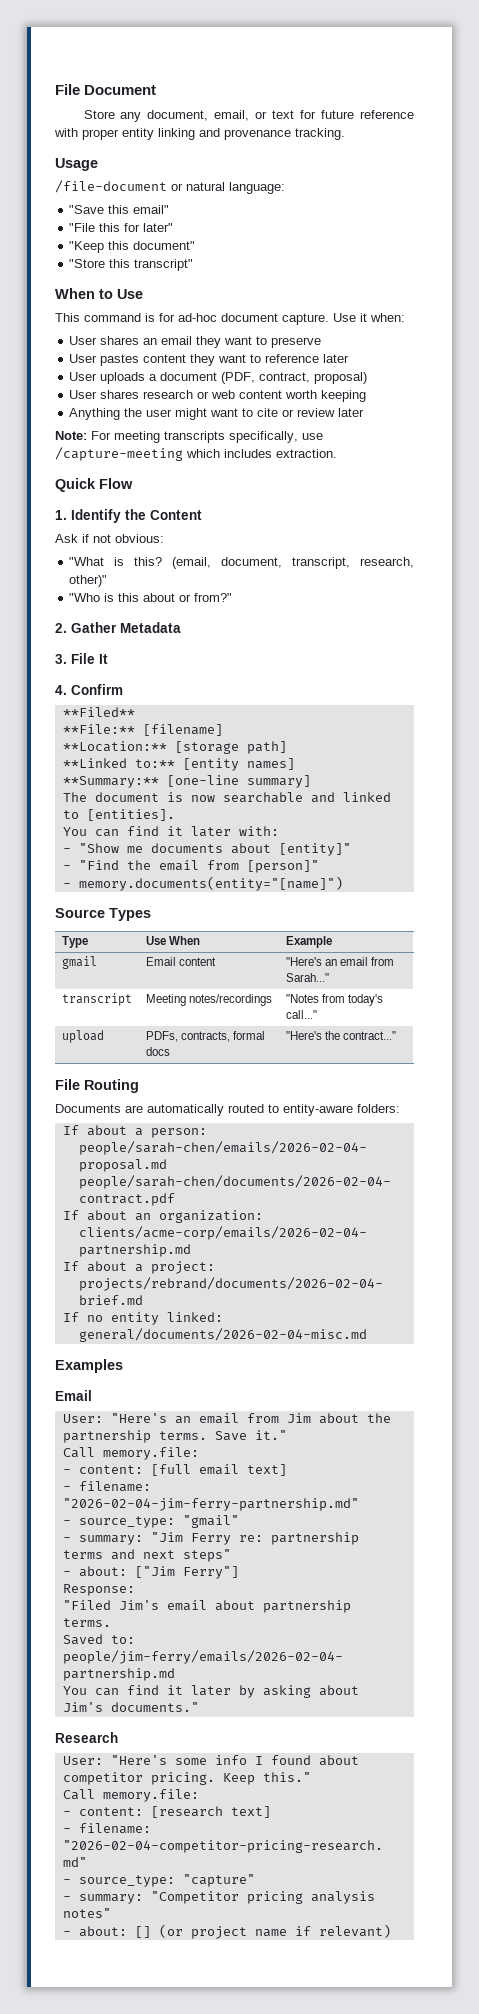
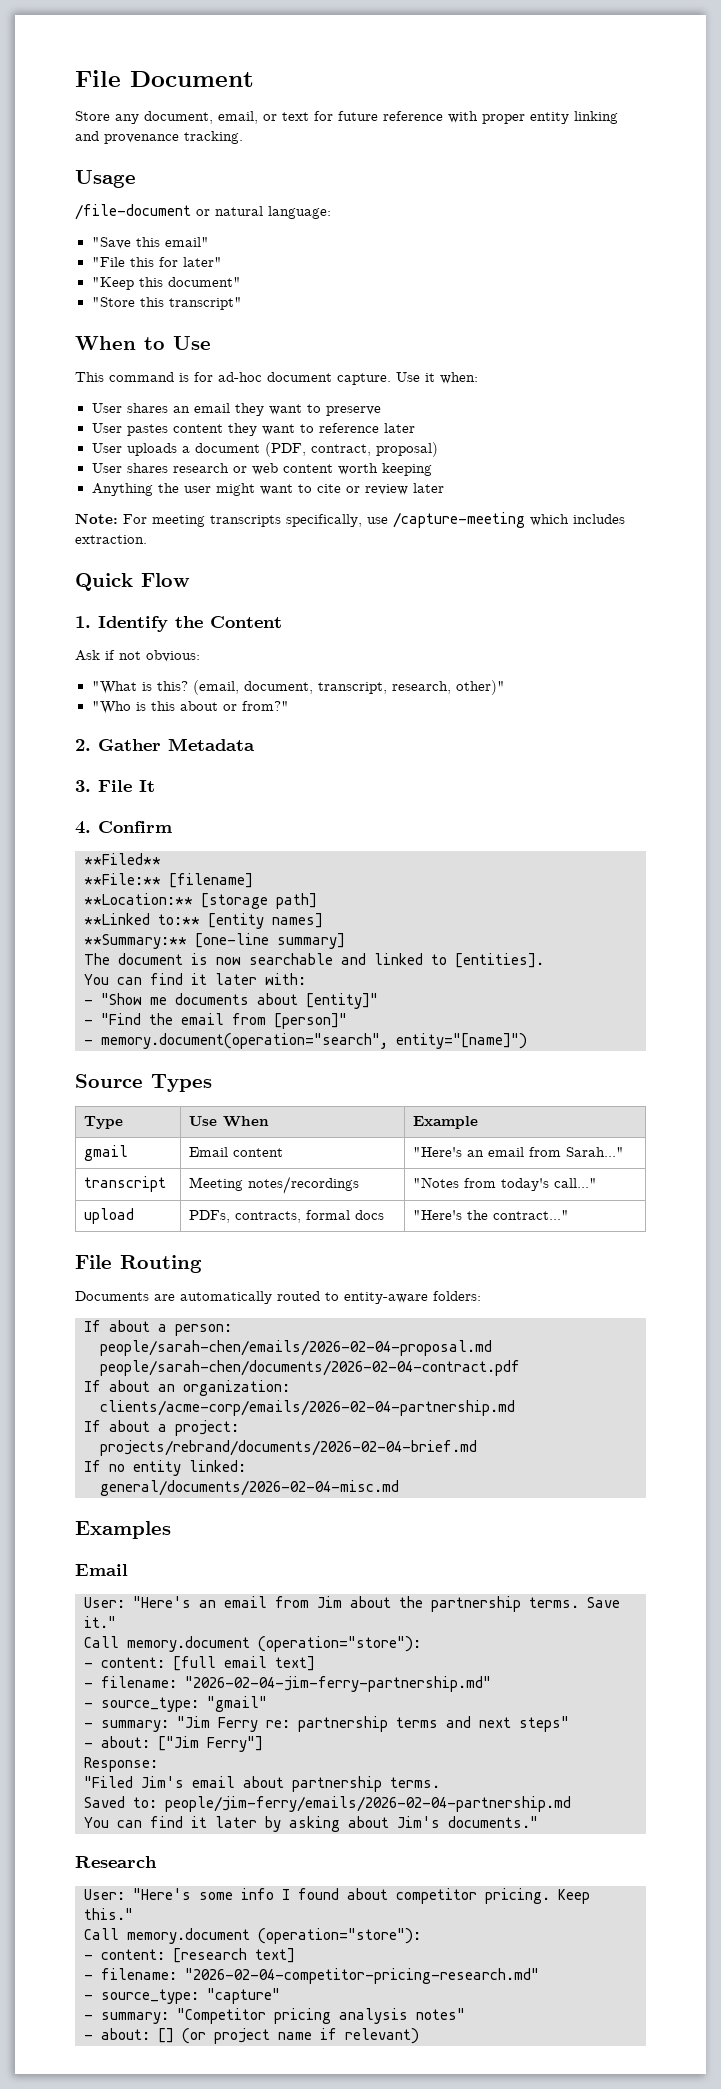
- - memory.documents(entity="[name]")
+ - memory.document(operation="search", entity="[name]")
  Save it."
- Call memory.file:
+ Call memory.document (operation="store"):
  Keep this."
- Call memory.file:
+ Call memory.document (operation="store"):

